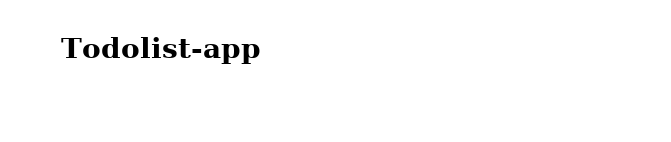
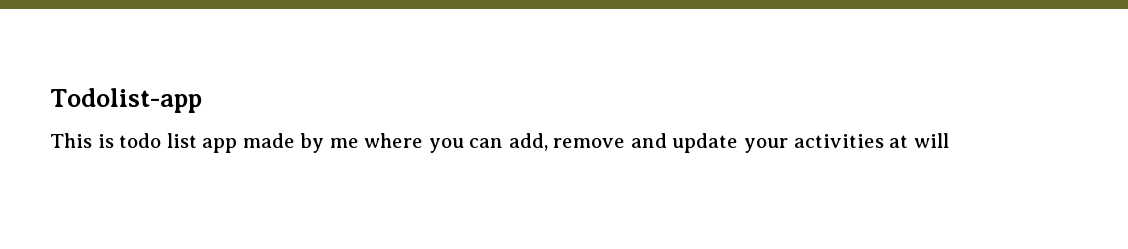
+ This is todo list app made by me where you can add, remove and update your activities at will

